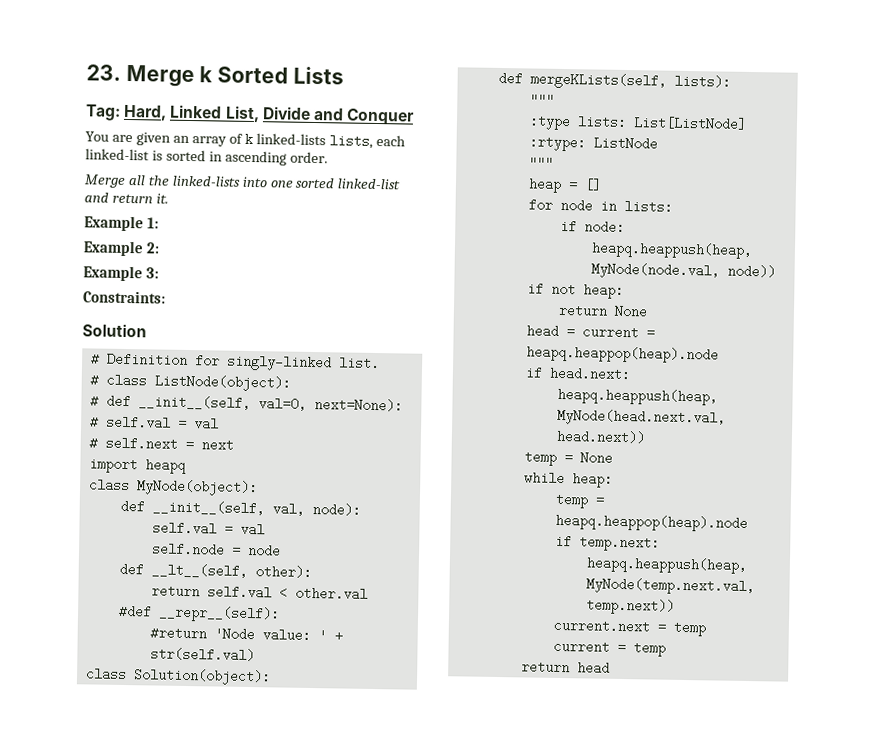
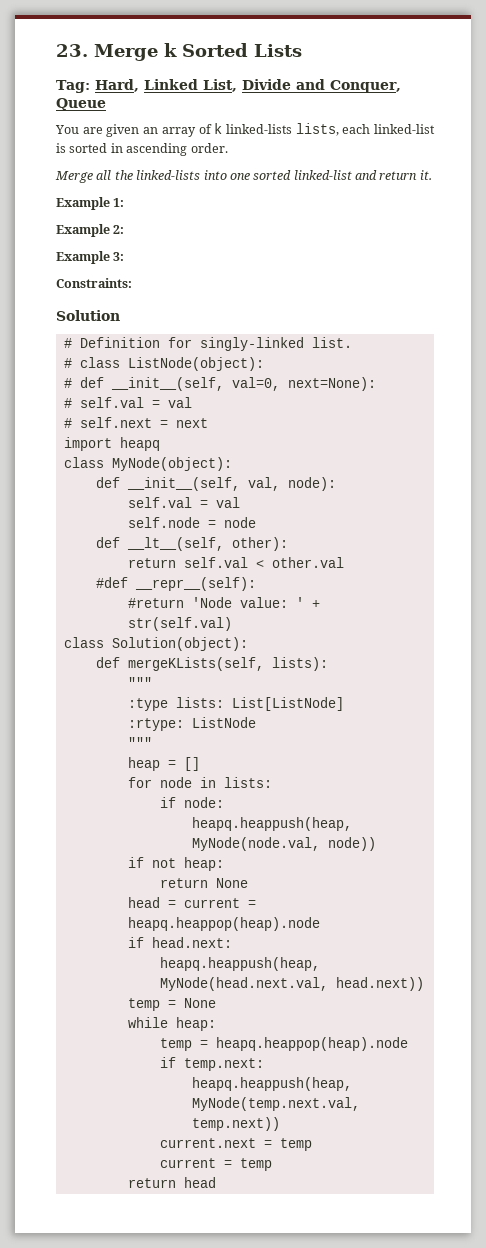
- Tag: Hard, Linked List, Divide and Conquer
+ Tag: Hard, Linked List, Divide and Conquer, Queue

